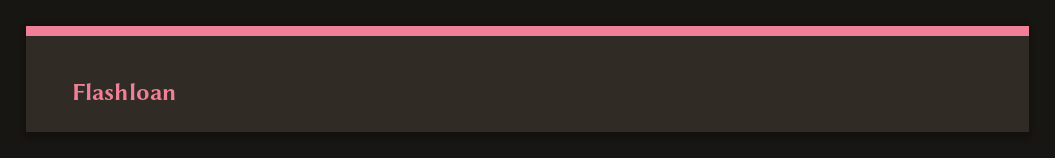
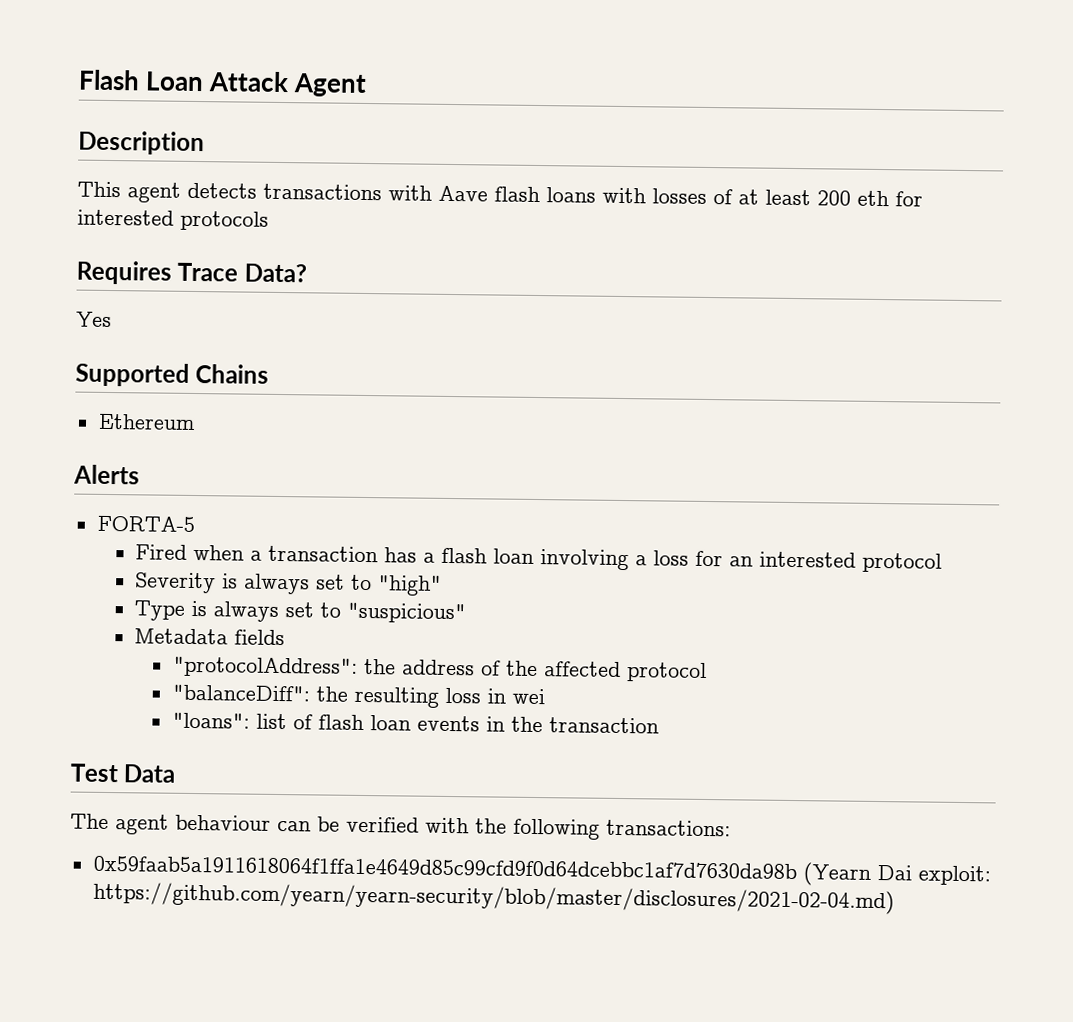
- Flashloan
+ Flash Loan Attack Agent
+ Description
+ This agent detects transactions with Aave flash loans with losses of at least 200 eth for interested protocols
+ Requires Trace Data?
+ Yes
+ Supported Chains
+ Ethereum
+ Alerts
+ FORTA-5
+ Fired when a transaction has a flash loan involving a loss for an interested protocol
+ Severity is always set to "high"
+ Type is always set to "suspicious"
+ Metadata fields
+ "protocolAddress": the address of the affected protocol
+ "balanceDiff": the resulting loss in wei
+ "loans": list of flash loan events in the transaction
+ Test Data
+ The agent behaviour can be verified with the following transactions:
+ 0x59faab5a1911618064f1ffa1e4649d85c99cfd9f0d64dcebbc1af7d7630da98b (Yearn Dai exploit: https://github.com/yearn/yearn-security/blob/master/disclosures/2021-02-04.md)

